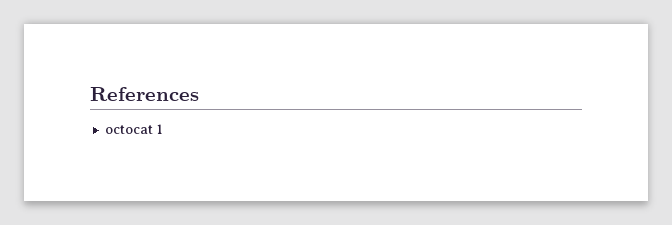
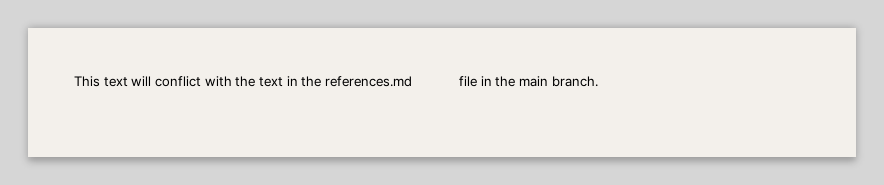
- References
- octocat 1
+ This text will conflict with the text in the references.md file in the main branch.

